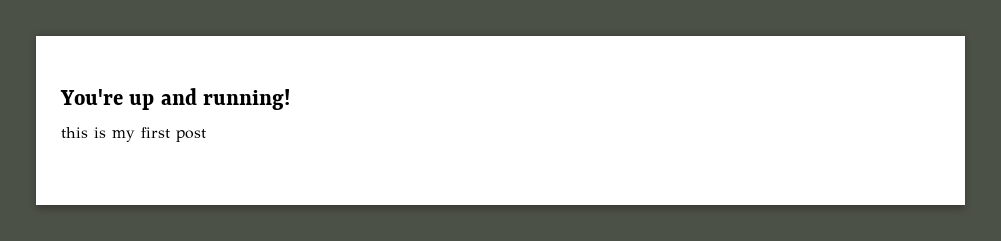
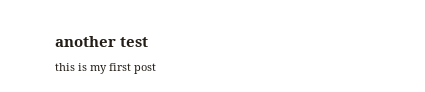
- You're up and running!
+ another test

